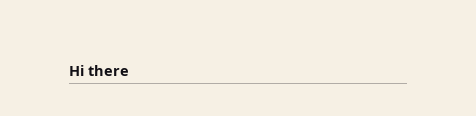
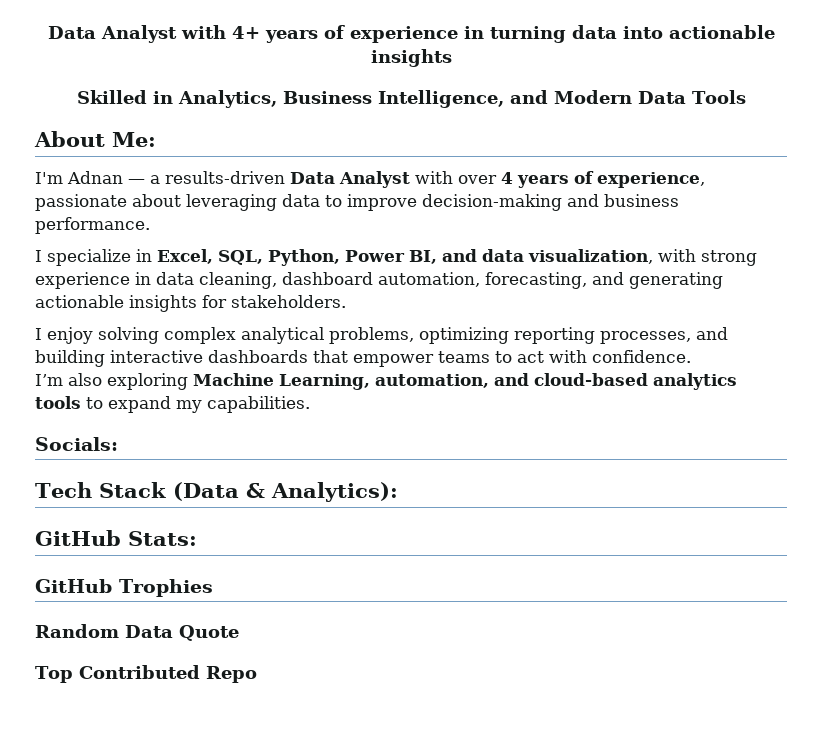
- Hi there
+ Data Analyst with 4+ years of experience in turning data into actionable insights
+ Skilled in Analytics, Business Intelligence, and Modern Data Tools
+ About Me:
+ I'm Adnan — a results-driven Data Analyst with over 4 years of experience, passionate about leveraging data to improve decision-making and business performance.
+ I specialize in Excel, SQL, Python, Power BI, and data visualization, with strong experience in data cleaning, dashboard automation, forecasting, and generating actionable insights for stakeholders.
+ I enjoy solving complex analytical problems, optimizing reporting processes, and building interactive dashboards that empower teams to act with confidence.
+ I’m also exploring Machine Learning, automation, and cloud-based analytics tools to expand my capabilities.
+ Socials:
+ Tech Stack (Data & Analytics):
+ GitHub Stats:
+ GitHub Trophies
+ Random Data Quote
+ Top Contributed Repo

